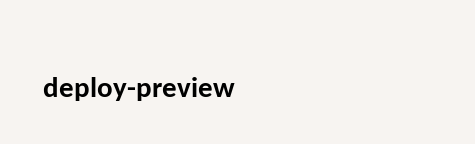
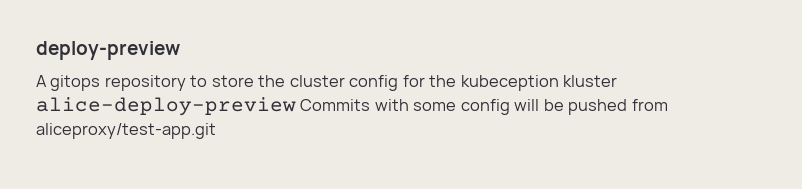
+ A gitops repository to store the cluster config for the kubeception kluster alice-deploy-preview Commits with some config will be pushed from aliceproxy/test-app.git

